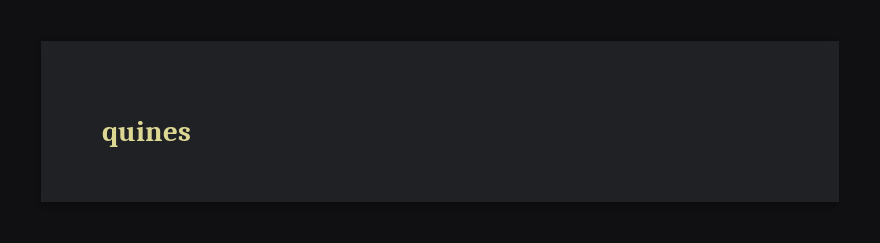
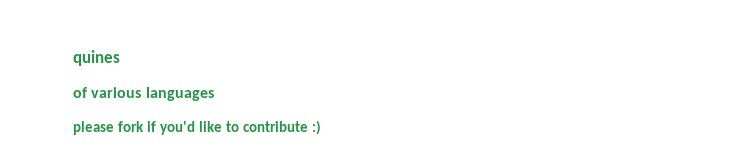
+ of various languages
+ please fork if you'd like to contribute :)

